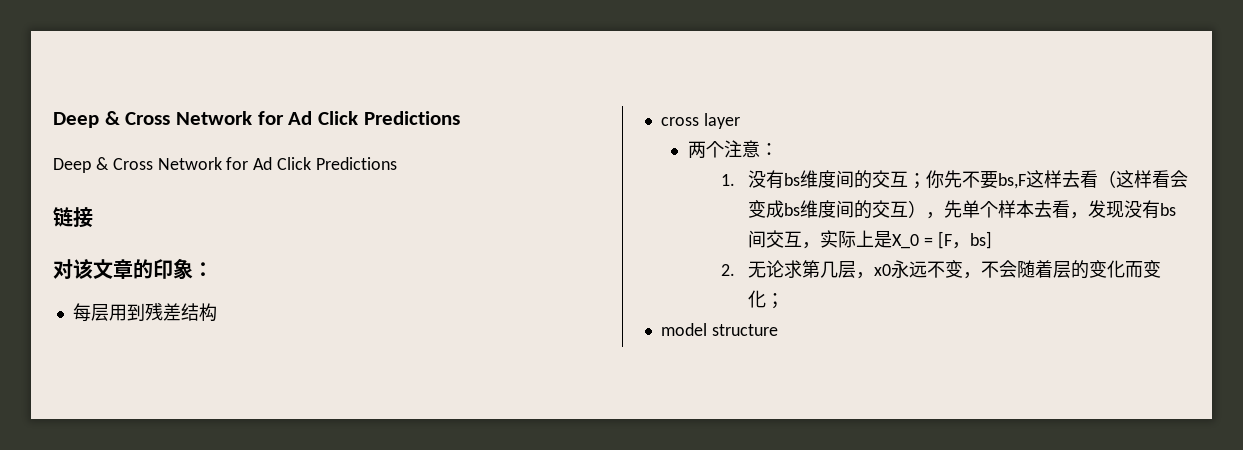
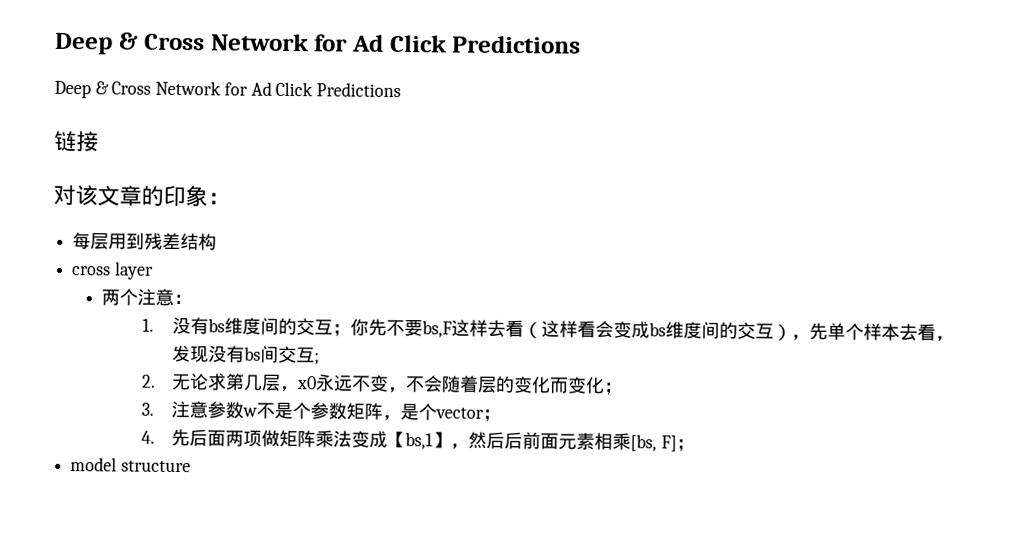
- 1.没有bs维度间的交互；你先不要bs,F这样去看（这样看会变成bs维度间的交互），先单个样本去看，发现没有bs间交互，实际上是X_0 = [F，bs]
+ 1.没有bs维度间的交互；你先不要bs,F这样去看（这样看会变成bs维度间的交互），先单个样本去看，发现没有bs间交互;
+ 3.注意参数w不是个参数矩阵，是个vector；
+ 4.先后面两项做矩阵乘法变成【bs,1】，然后后前面元素相乘[bs, F]；

